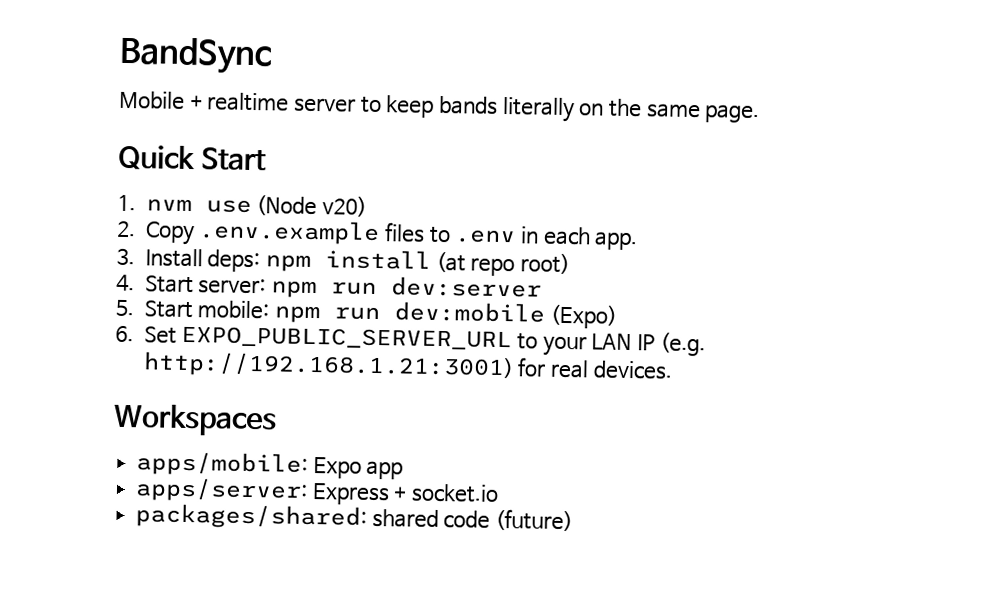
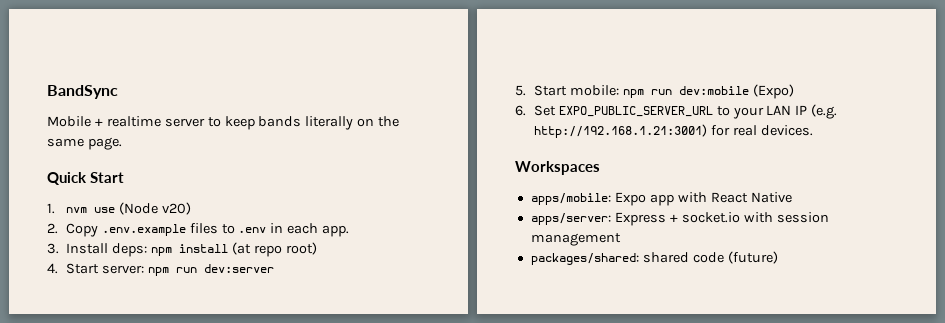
- apps/mobile: Expo app
+ apps/mobile: Expo app with React Native
- apps/server: Express + socket.io
+ apps/server: Express + socket.io with session management

